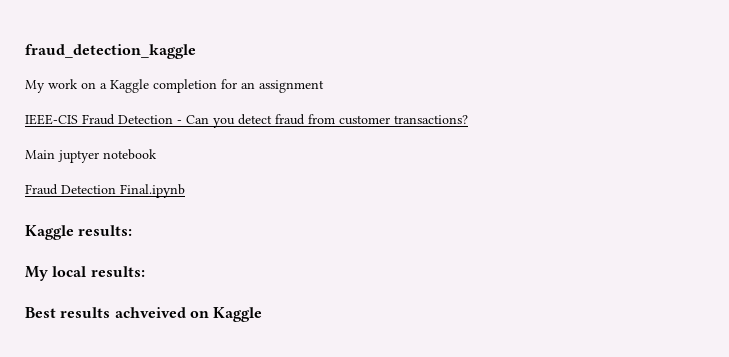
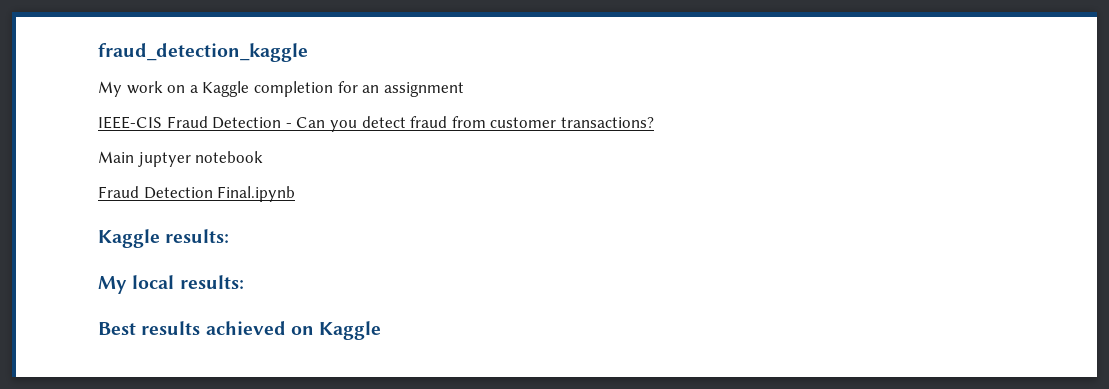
- Best results achveived on Kaggle
+ Best results achieved on Kaggle

